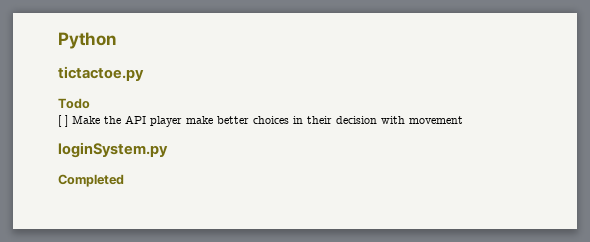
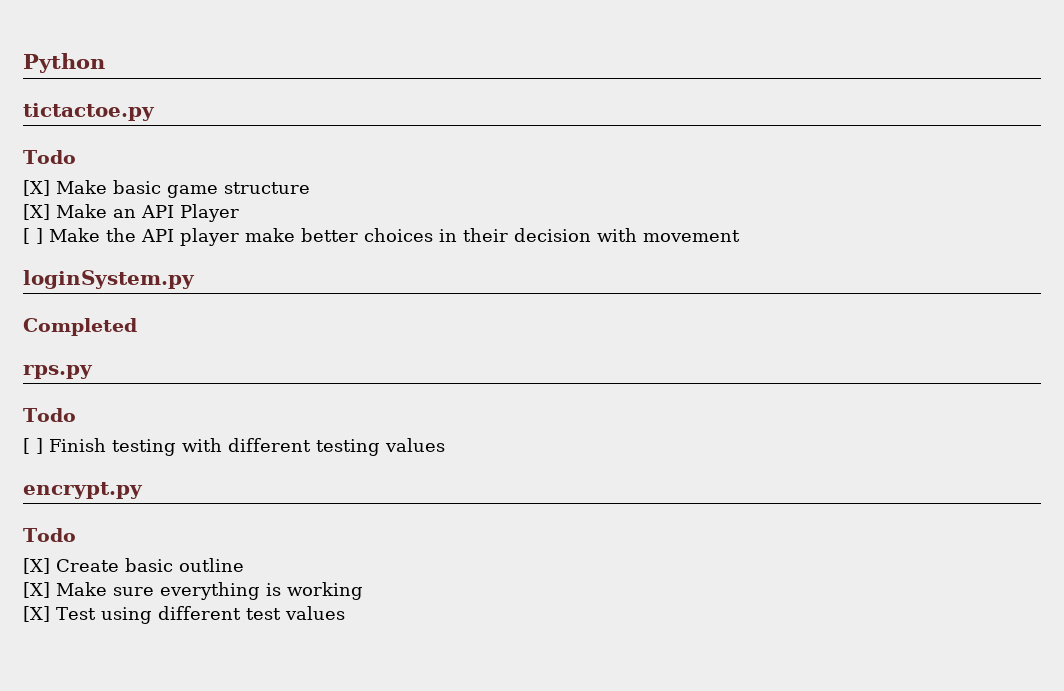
+ [X] Make basic game structure
+ [X] Make an API Player
+ rps.py
+ Todo
+ [ ] Finish testing with different testing values
+ encrypt.py
+ Todo
+ [X] Create basic outline
+ [X] Make sure everything is working
+ [X] Test using different test values

